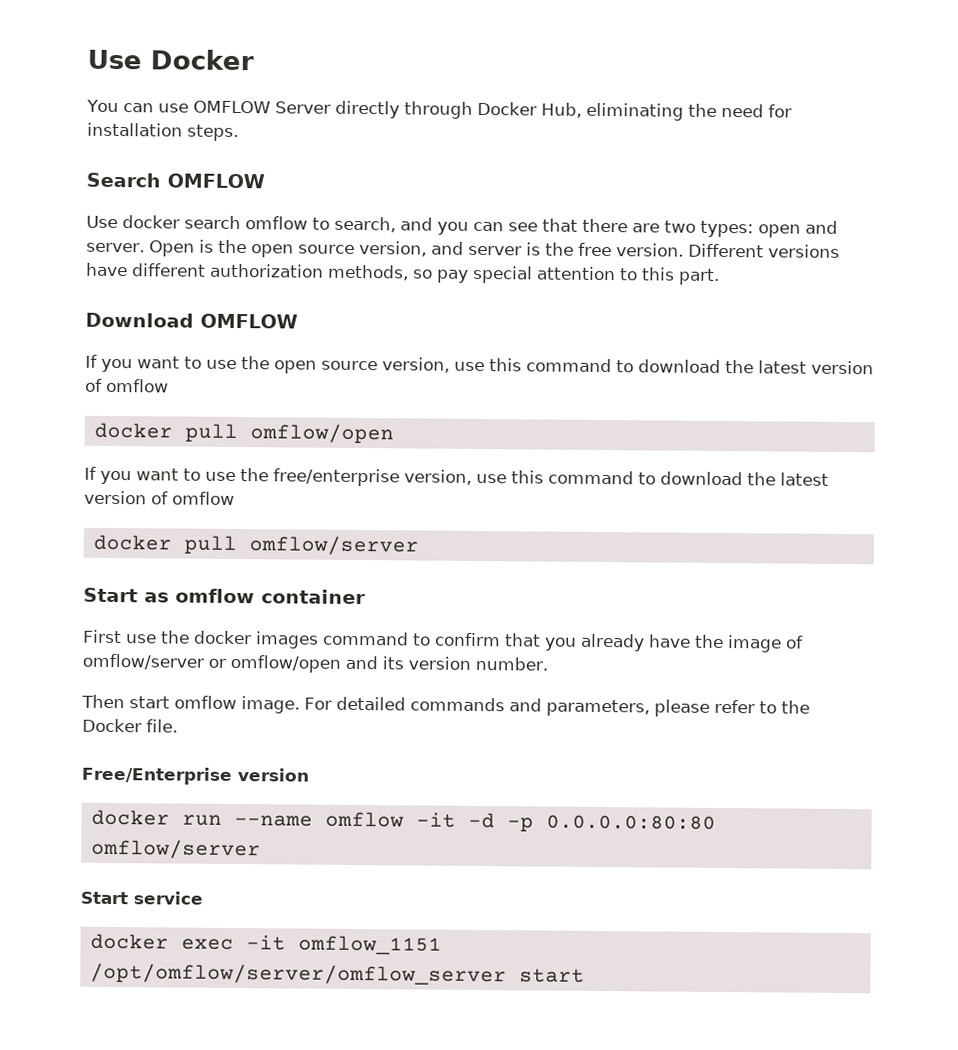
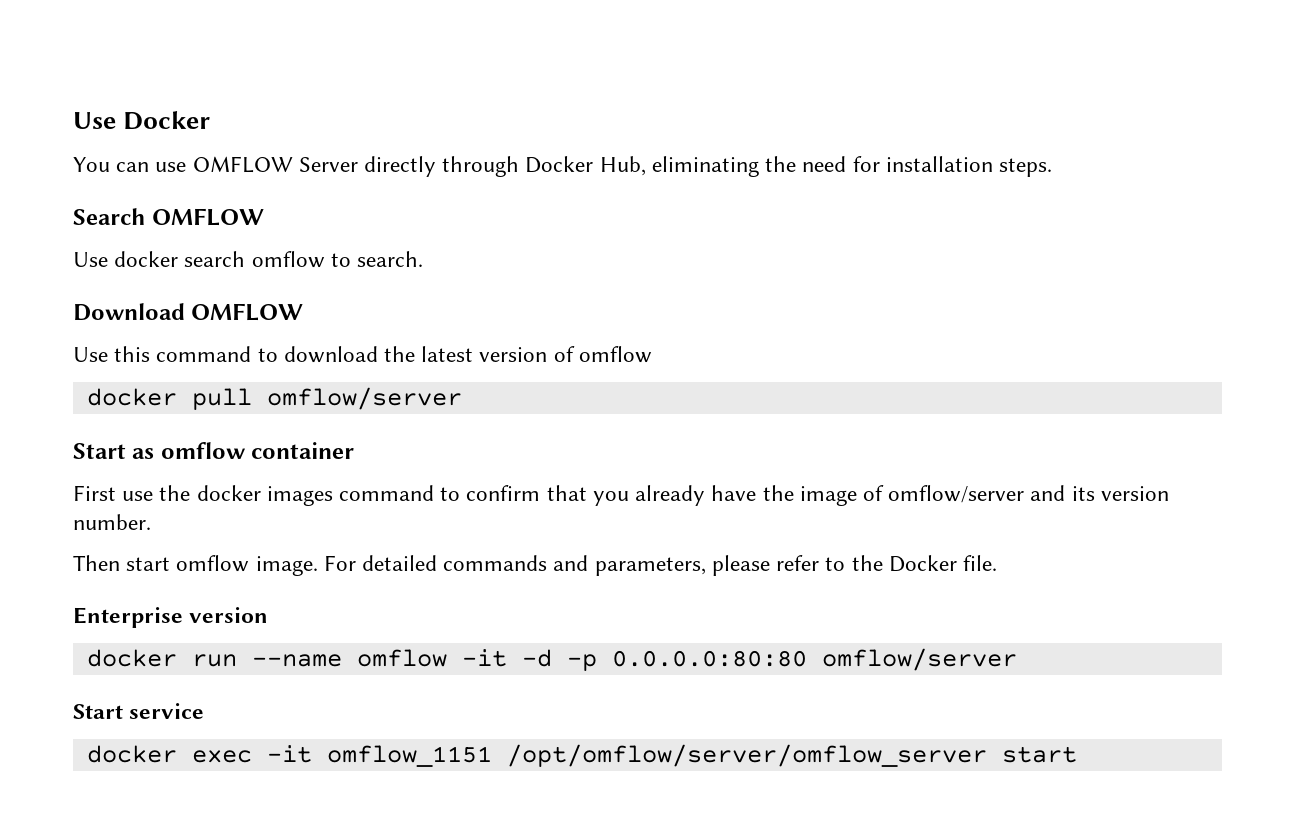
- Use docker search omflow to search, and you can see that there are two types: open and server. Open is the open source version, and server is the free version. Different versions have different authorization methods, so pay special attention to this part.
+ Use docker search omflow to search.
  Download OMFLOW
- If you want to use the open source version, use this command to download the latest version of omflow
- docker pull omflow/open
- If you want to use the free/enterprise version, use this command to download the latest version of omflow
+ Use this command to download the latest version of omflow
- First use the docker images command to confirm that you already have the image of omflow/server or omflow/open and its version number.
+ First use the docker images command to confirm that you already have the image of omflow/server and its version number.
- Free/Enterprise version
+ Enterprise version

